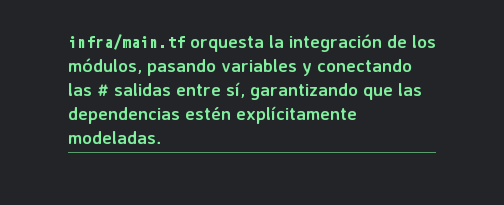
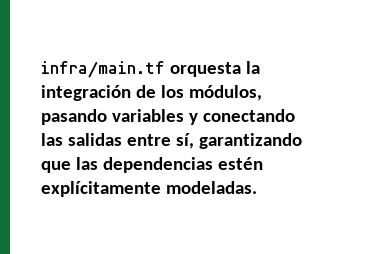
- infra/main.tf orquesta la integración de los módulos, pasando variables y conectando las # salidas entre sí, garantizando que las dependencias estén explícitamente modeladas.
+ infra/main.tf orquesta la integración de los módulos, pasando variables y conectando las salidas entre sí, garantizando que las dependencias estén explícitamente modeladas.

